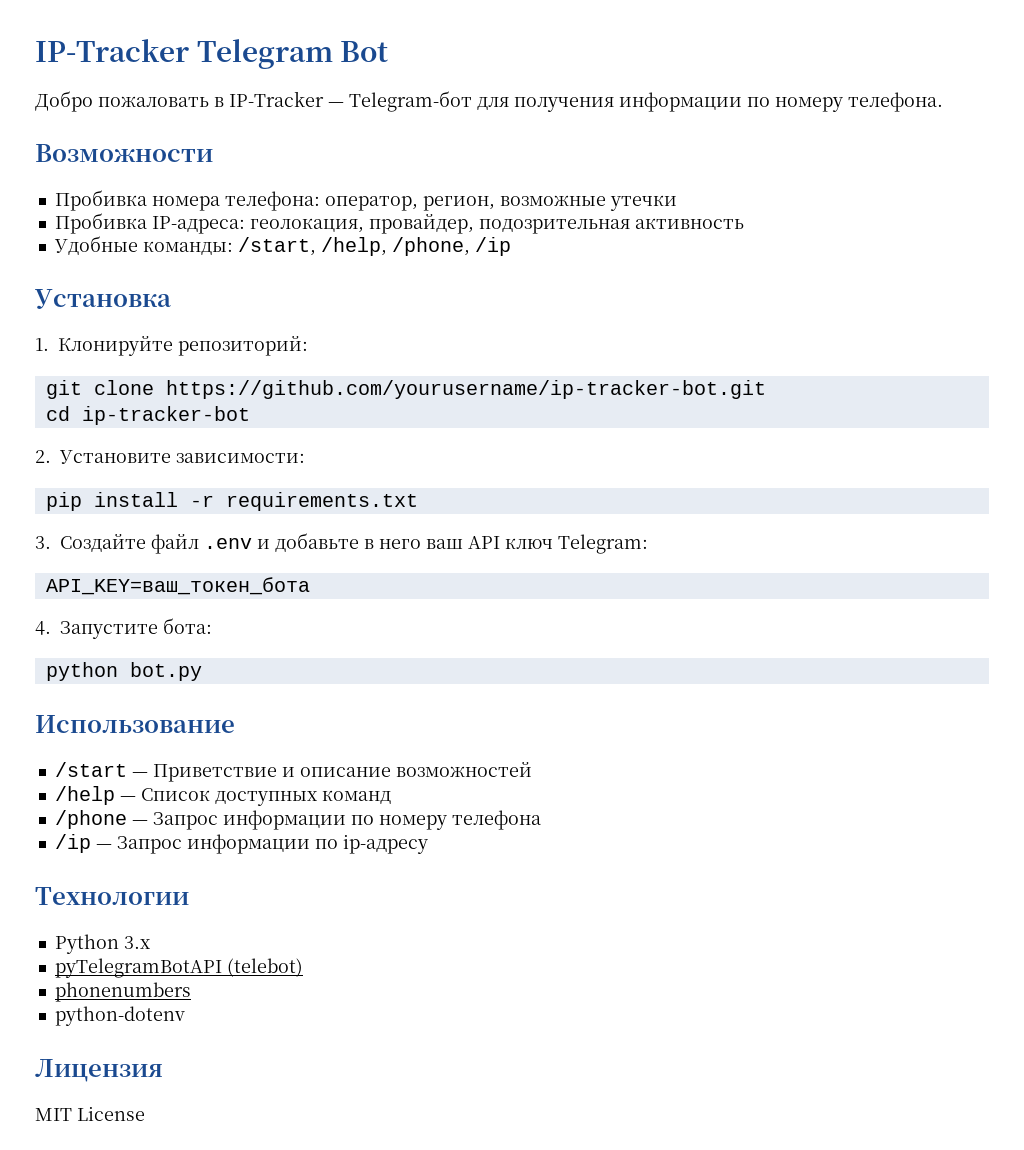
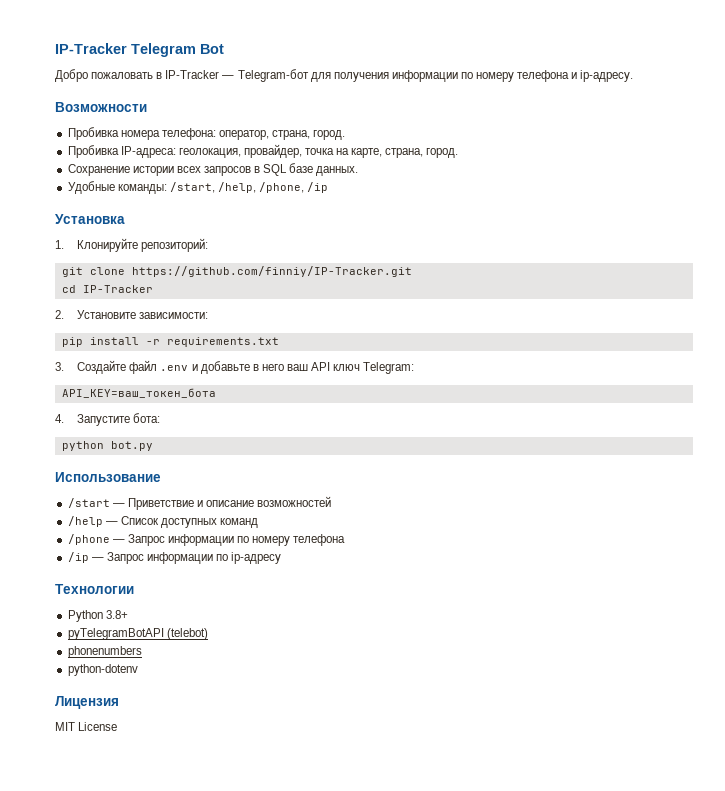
- Добро пожаловать в IP-Tracker — Telegram-бот для получения информации по номеру телефона.
+ Добро пожаловать в IP-Tracker — Telegram-бот для получения информации по номеру телефона и ip-адресу.
- Пробивка номера телефона: оператор, регион, возможные утечки
+ Пробивка номера телефона: оператор, страна, город.
- Пробивка IP-адреса: геолокация, провайдер, подозрительная активность
+ Пробивка IP-адреса: геолокация, провайдер, точка на карте, страна, город.
+ Сохранение истории всех запросов в SQL базе данных.
- git clone https://github.com/yourusername/ip-tracker-bot.git
+ git clone https://github.com/finniy/IP-Tracker.git
- cd ip-tracker-bot
+ cd IP-Tracker
- Python 3.x
+ Python 3.8+

